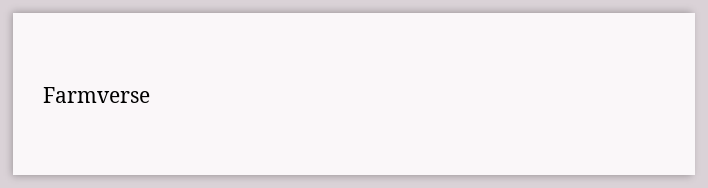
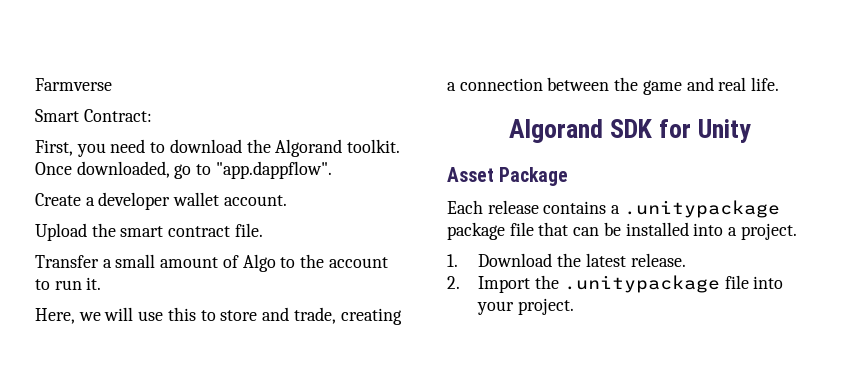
+ Smart Contract:
+ First, you need to download the Algorand toolkit. Once downloaded, go to "app.dappflow".
+ Create a developer wallet account.
+ Upload the smart contract file.
+ Transfer a small amount of Algo to the account to run it.
+ Here, we will use this to store and trade, creating a connection between the game and real life.
+ Algorand SDK for Unity
+ Asset Package
+ Each release contains a .unitypackage package file that can be installed into a project.
+ 1. Download the latest release.
+ 2. Import the .unitypackage file into your project.

